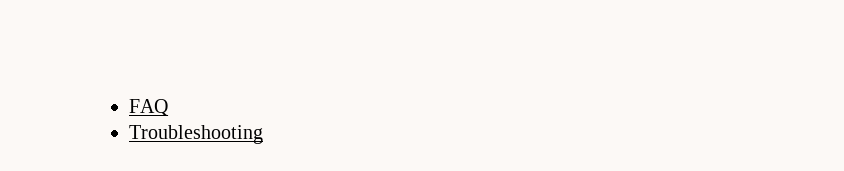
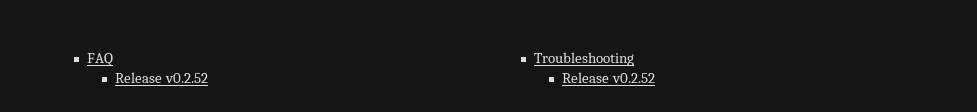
  FAQ
+ Release v0.2.52
  Troubleshooting
+ Release v0.2.52

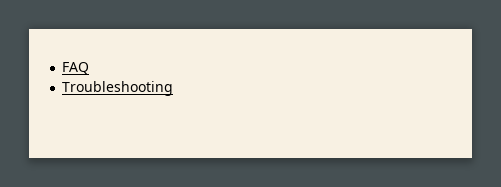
  FAQ
- Release v0.2.52
  Troubleshooting
- Release v0.2.52

